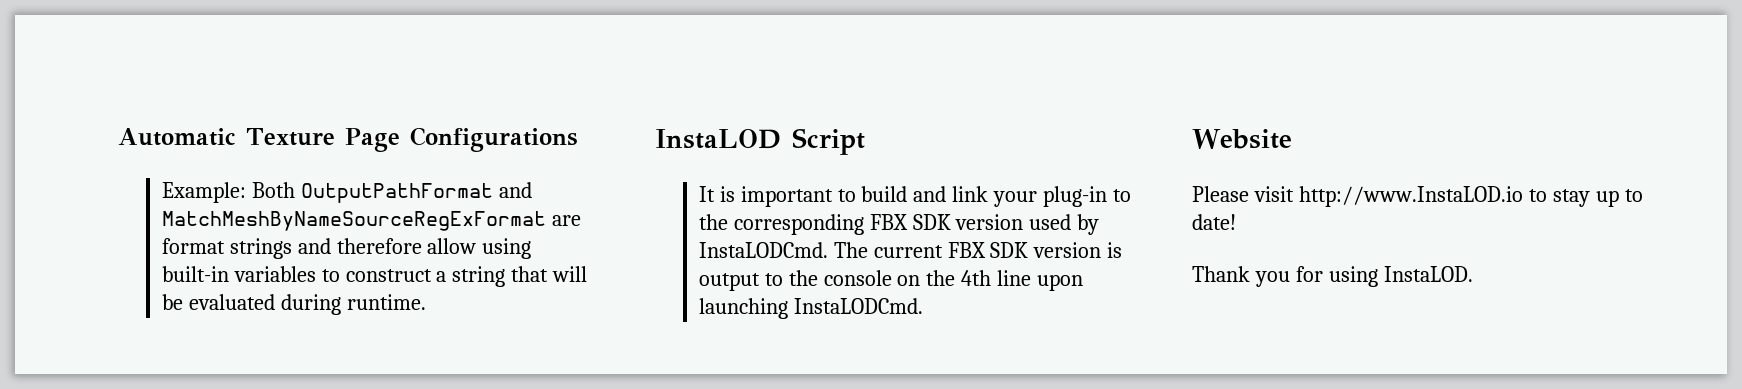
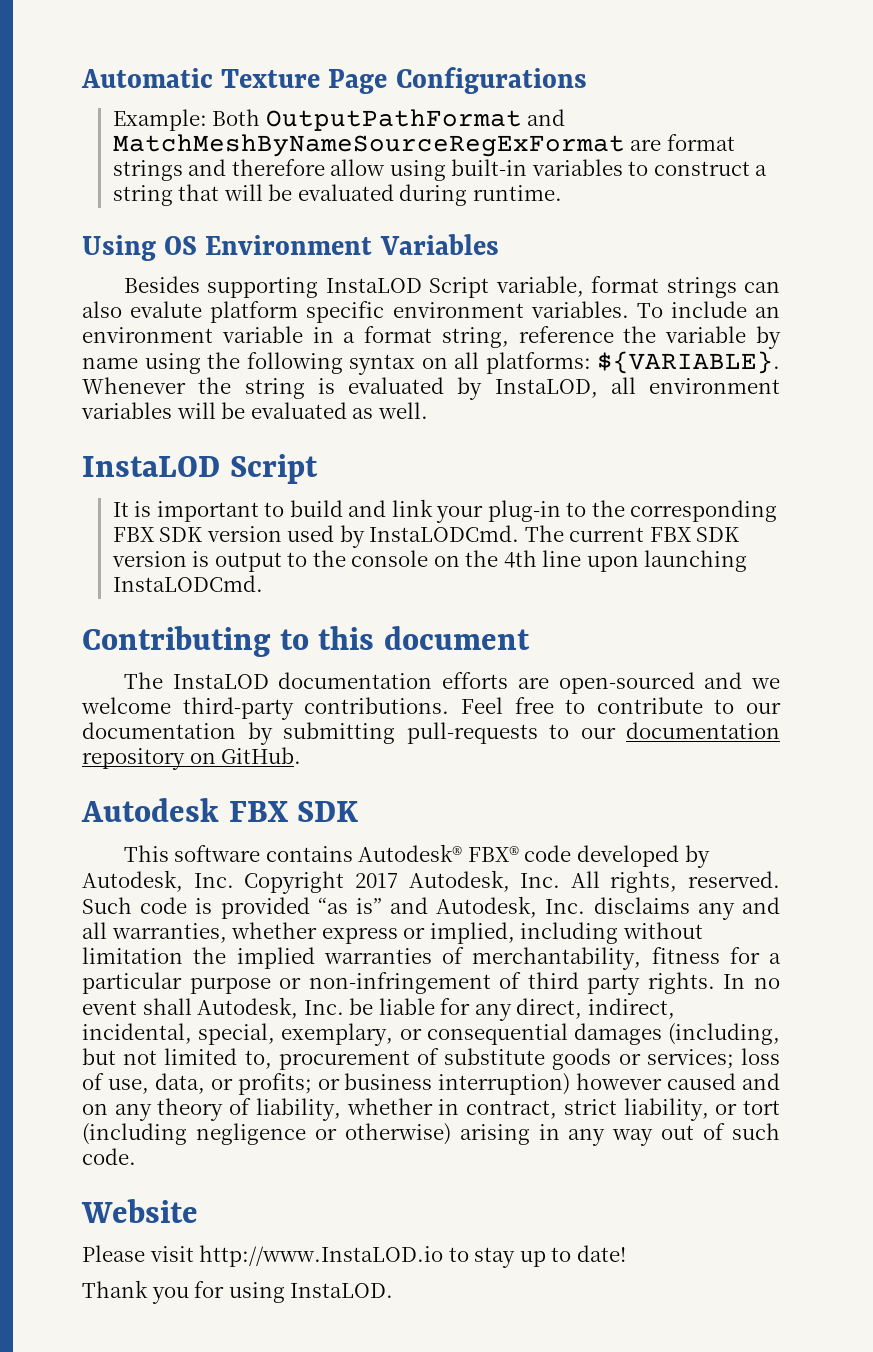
+ Using OS Environment Variables
+ Besides supporting InstaLOD Script variable, format strings can also evalute platform specific environment variables. To include an environment variable in a format string, reference the variable by name using the following syntax on all platforms: ${VARIABLE}. Whenever the string is evaluated by InstaLOD, all environment variables will be evaluated as well.
+ Contributing to this document
+ The InstaLOD documentation efforts are open-sourced and we welcome third-party contributions. Feel free to contribute to our documentation by submitting pull-requests to our documentation repository on GitHub.
+ Autodesk FBX SDK
+ This software contains Autodesk® FBX® code developed by Autodesk, Inc. Copyright 2017 Autodesk, Inc. All rights, reserved. Such code is provided “as is” and Autodesk, Inc. disclaims any and all warranties, whether express or implied, including without limitation the implied warranties of merchantability, fitness for a particular purpose or non-infringement of third party rights. In no event shall Autodesk, Inc. be liable for any direct, indirect, incidental, special, exemplary, or consequential damages (including, but not limited to, procurement of substitute goods or services; loss of use, data, or profits; or business interruption) however caused and on any theory of liability, whether in contract, strict liability, or tort (including negligence or otherwise) arising in any way out of such code.

